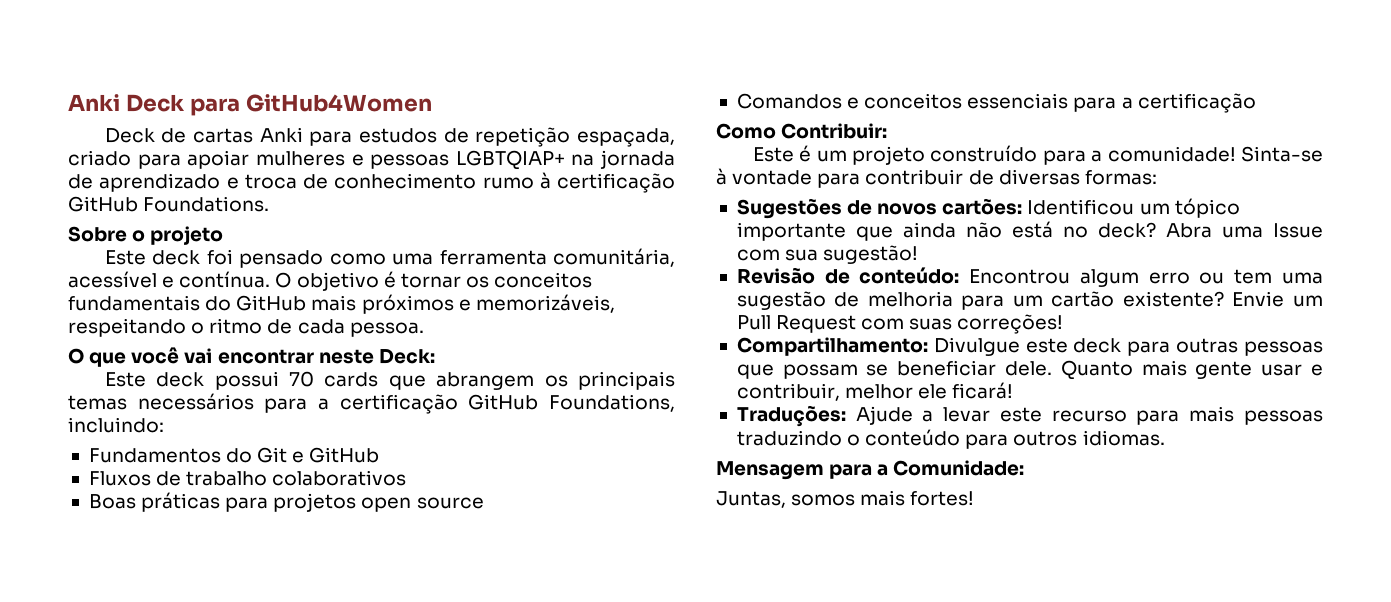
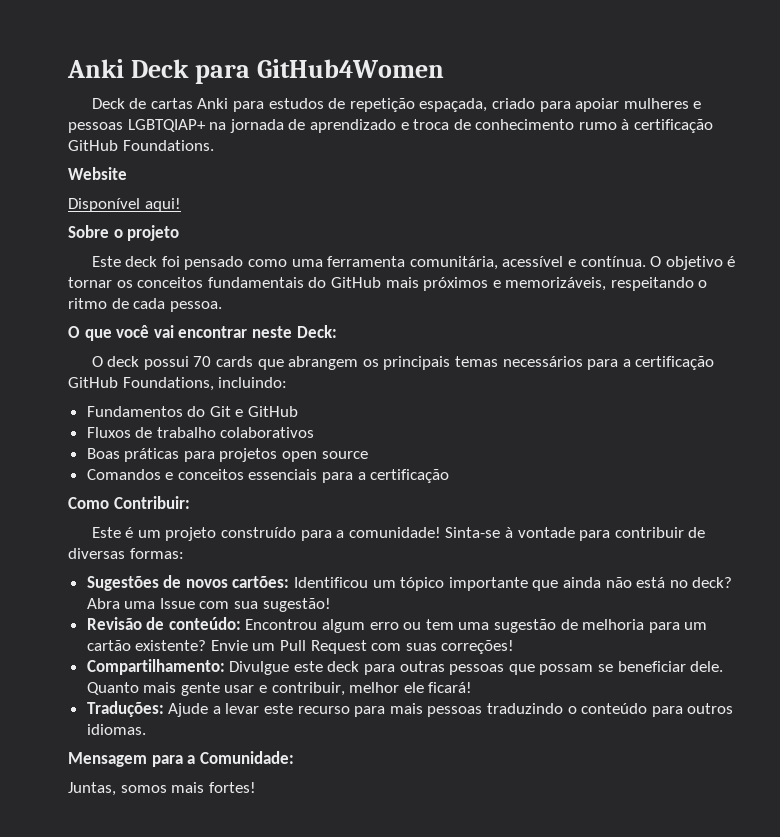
+ Website
+ Disponível aqui!
- Este deck possui 70 cards que abrangem os principais temas necessários para a certificação GitHub Foundations, incluindo:
+ O deck possui 70 cards que abrangem os principais temas necessários para a certificação GitHub Foundations, incluindo:

